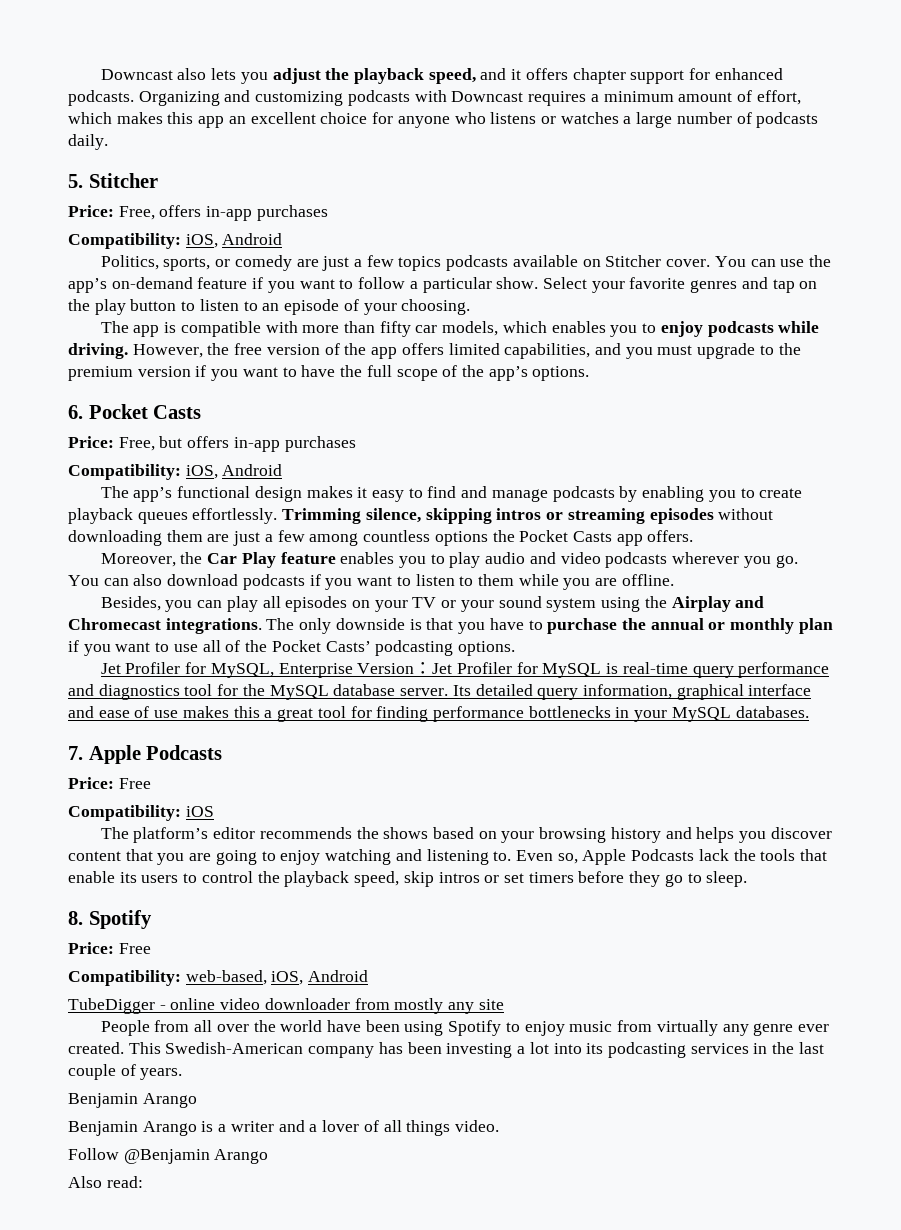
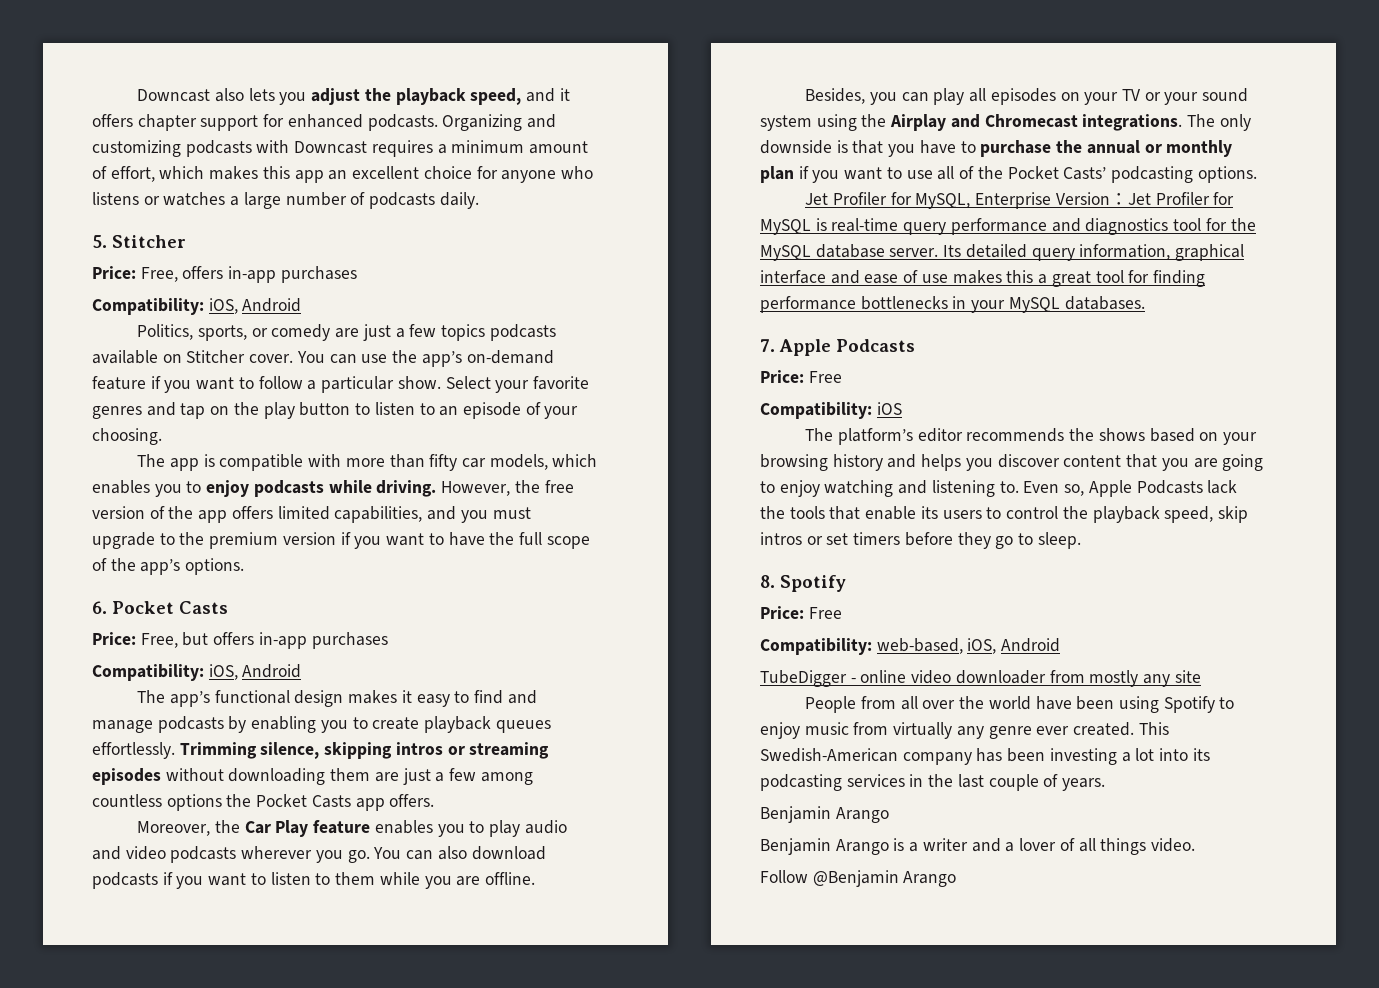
- Also read:

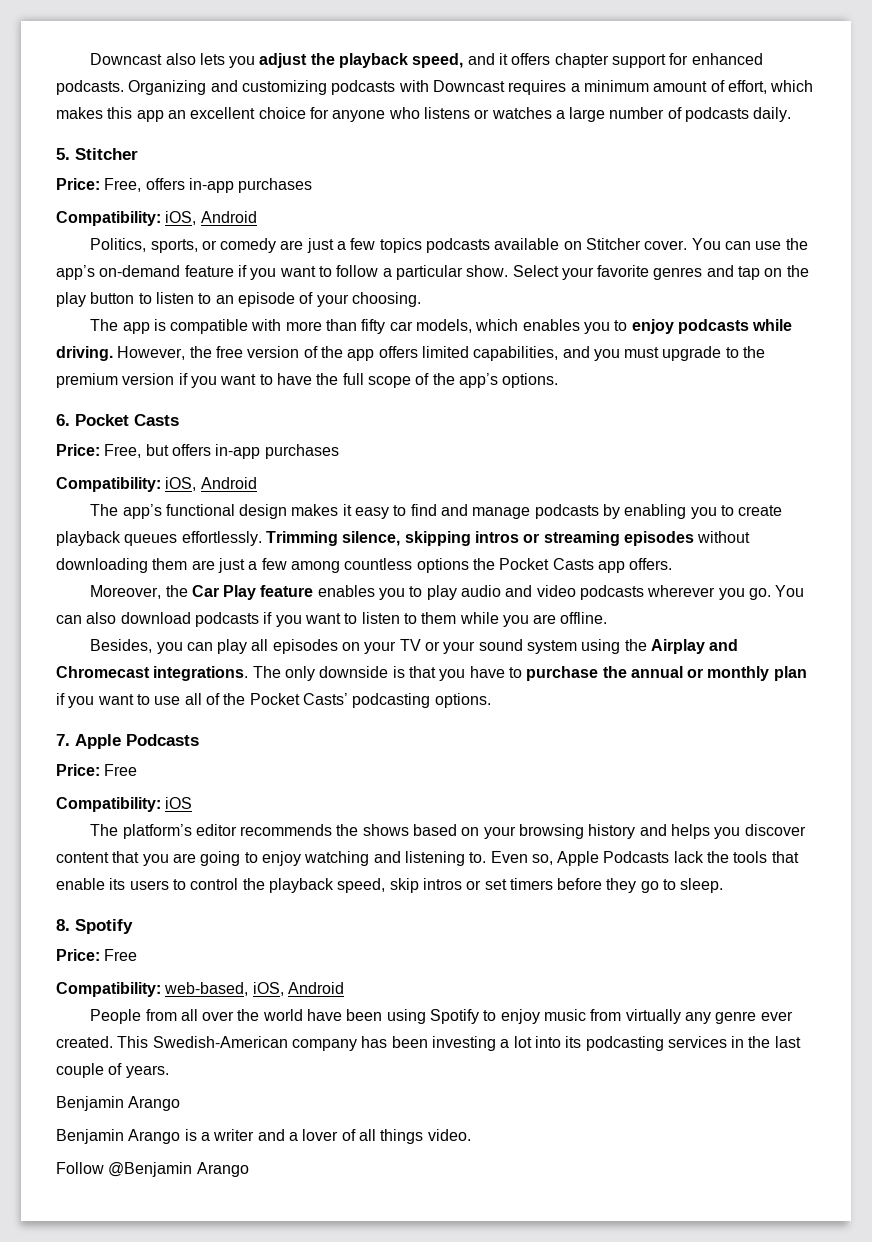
- Jet Profiler for MySQL, Enterprise Version：Jet Profiler for MySQL is real-time query performance and diagnostics tool for the MySQL database server. Its detailed query information, graphical interface and ease of use makes this a great tool for finding performance bottlenecks in your MySQL databases.
- TubeDigger - online video downloader from mostly any site

